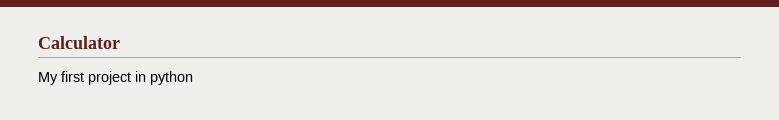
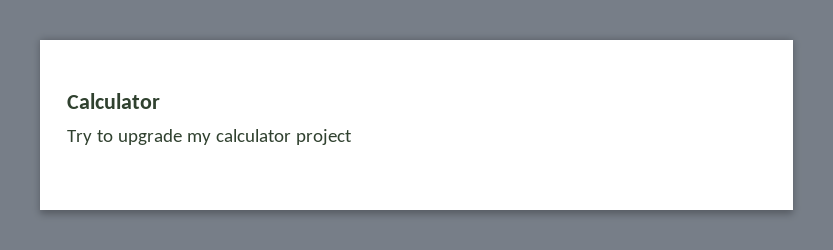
- My first project in python
+ Try to upgrade my calculator project

